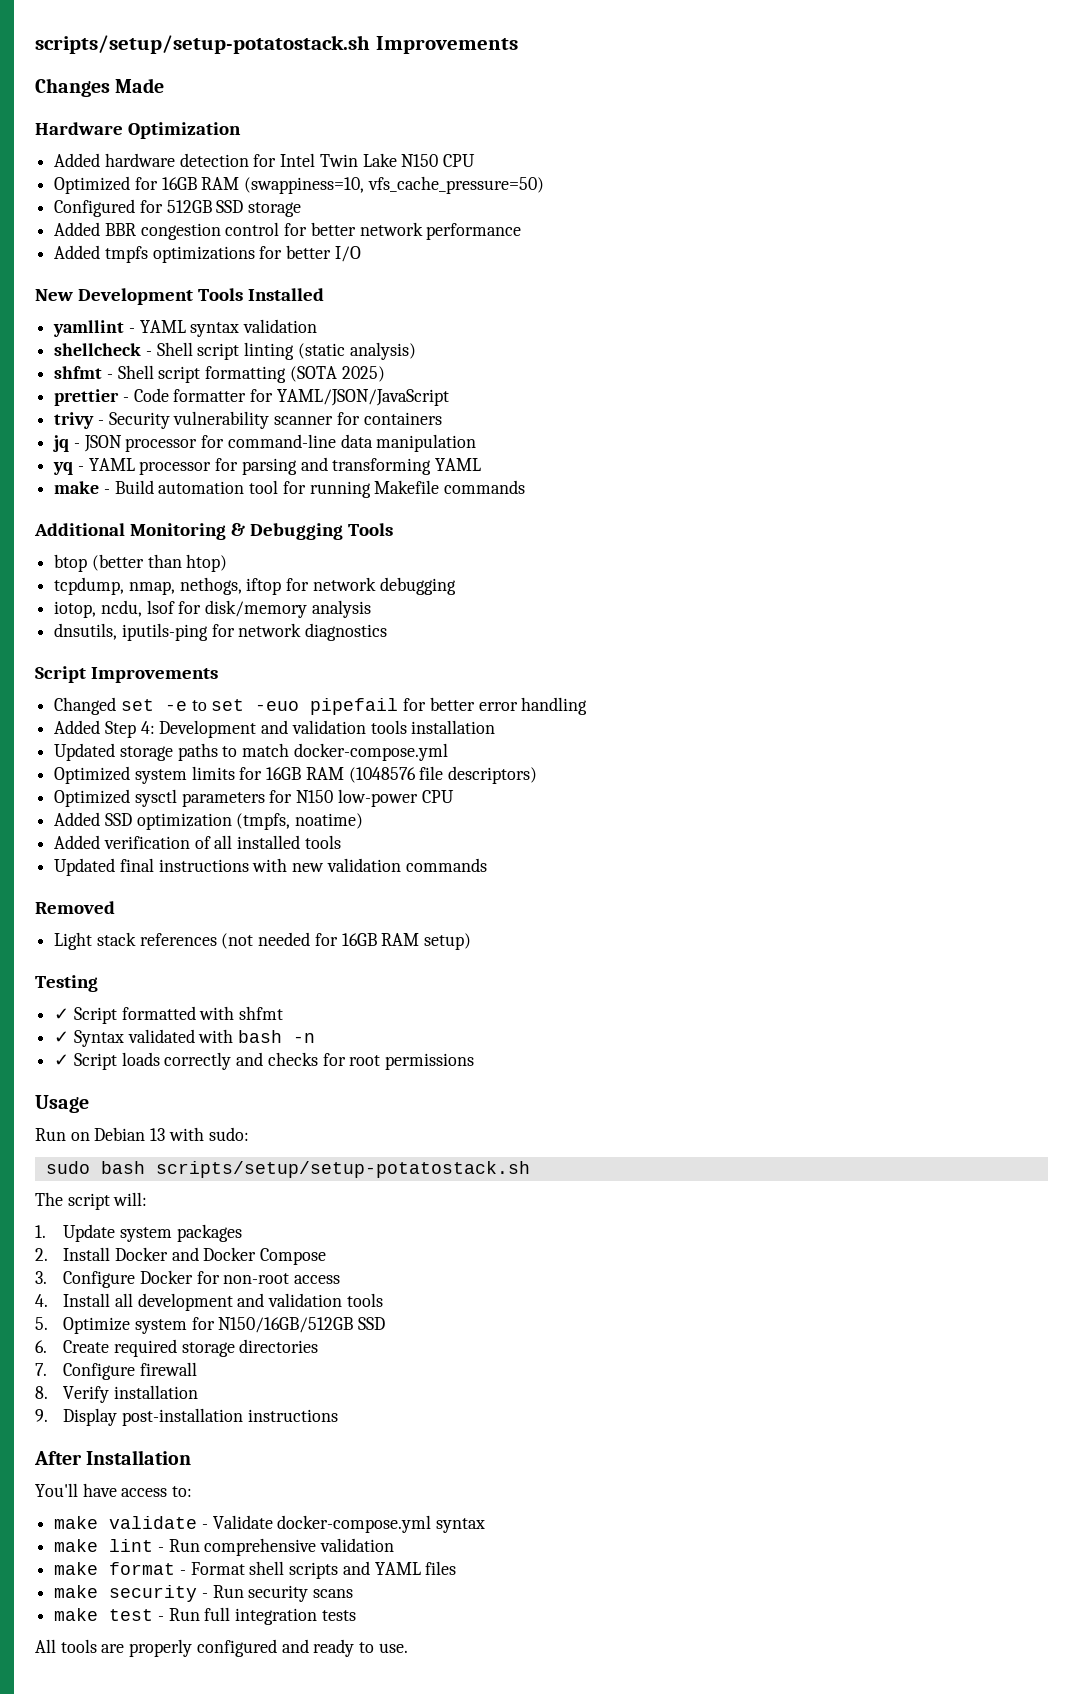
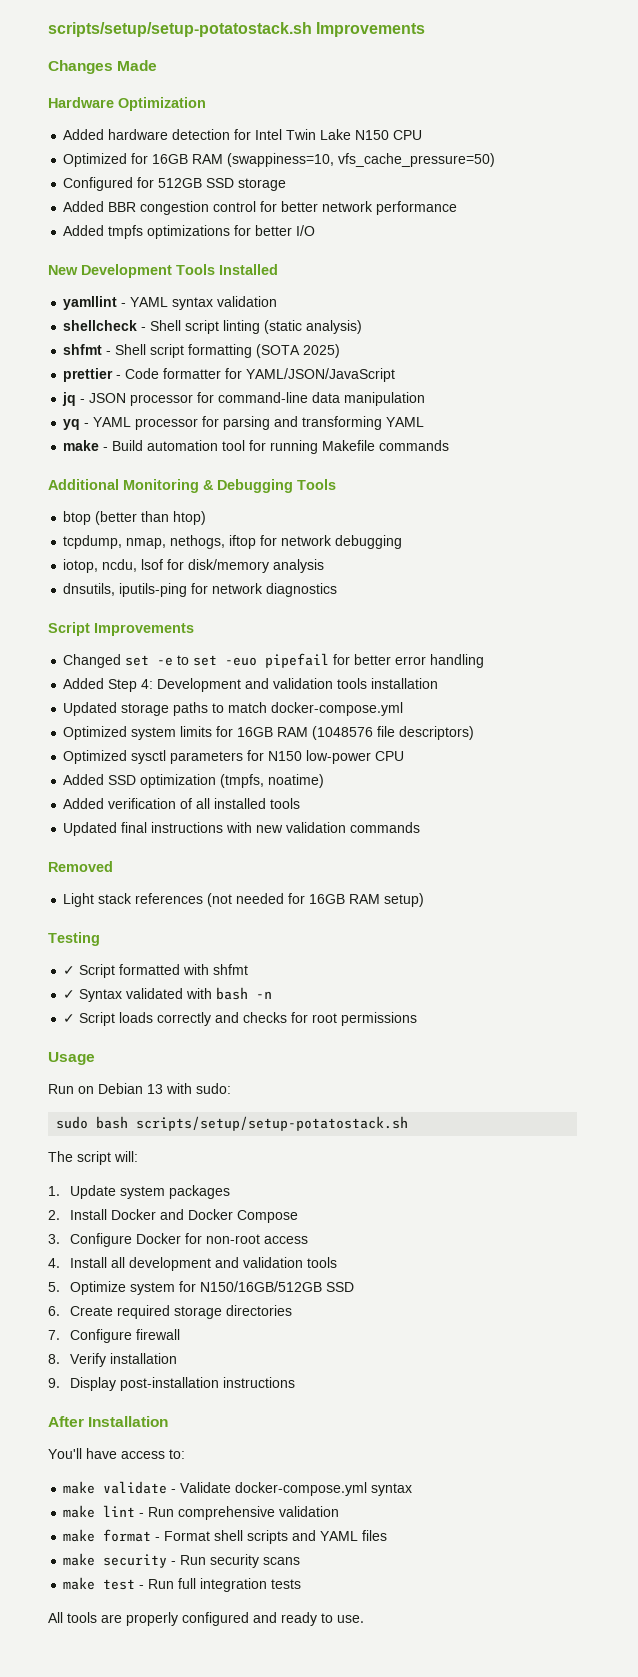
- trivy - Security vulnerability scanner for containers

